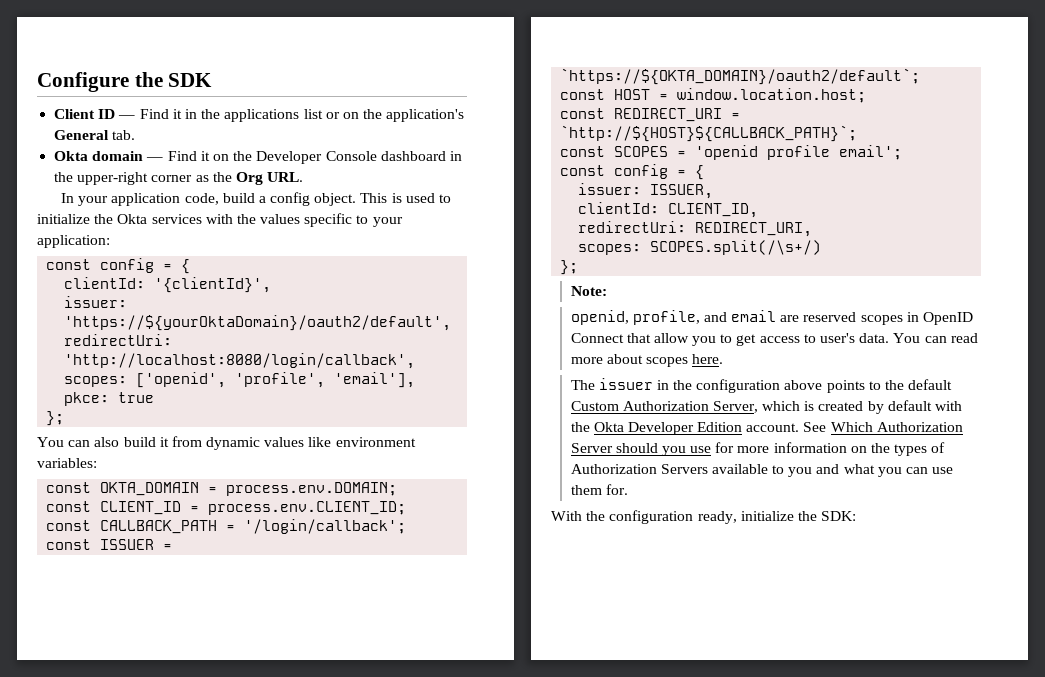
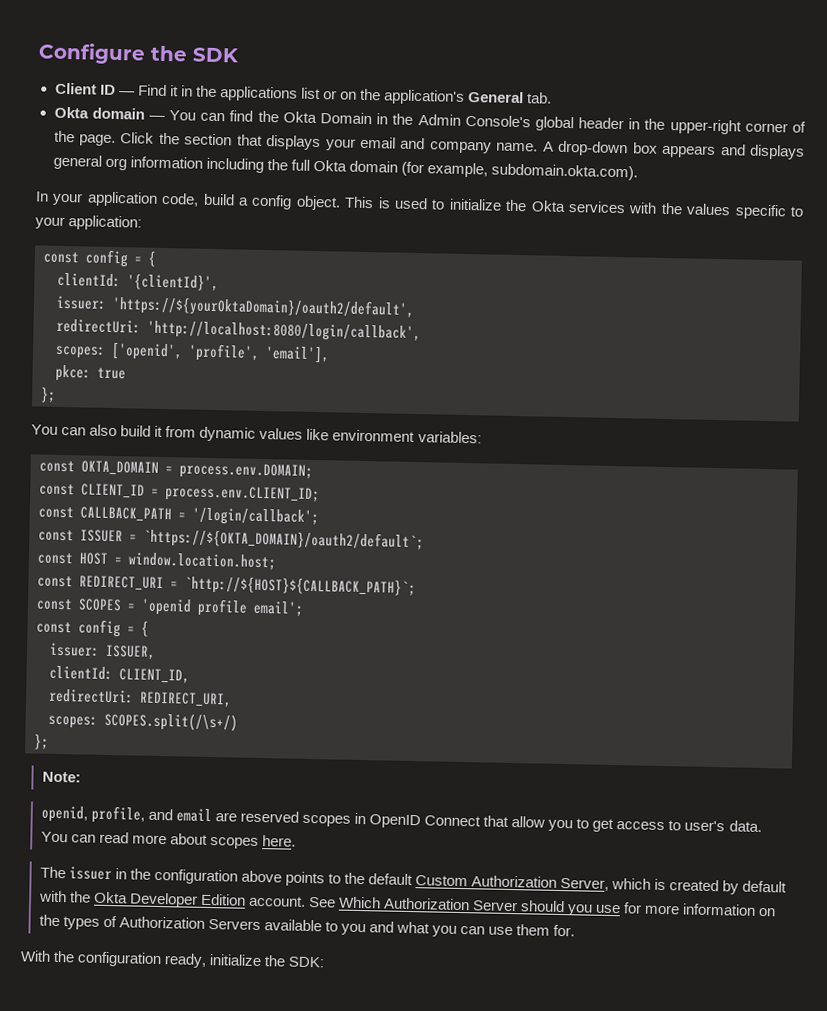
- Okta domain — Find it on the Developer Console dashboard in the upper-right corner as the Org URL.
+ Okta domain — You can find the Okta Domain in the Admin Console's global header in the upper-right corner of the page. Click the section that displays your email and company name. A drop-down box appears and displays general org information including the full Okta domain (for example, subdomain.okta.com).

